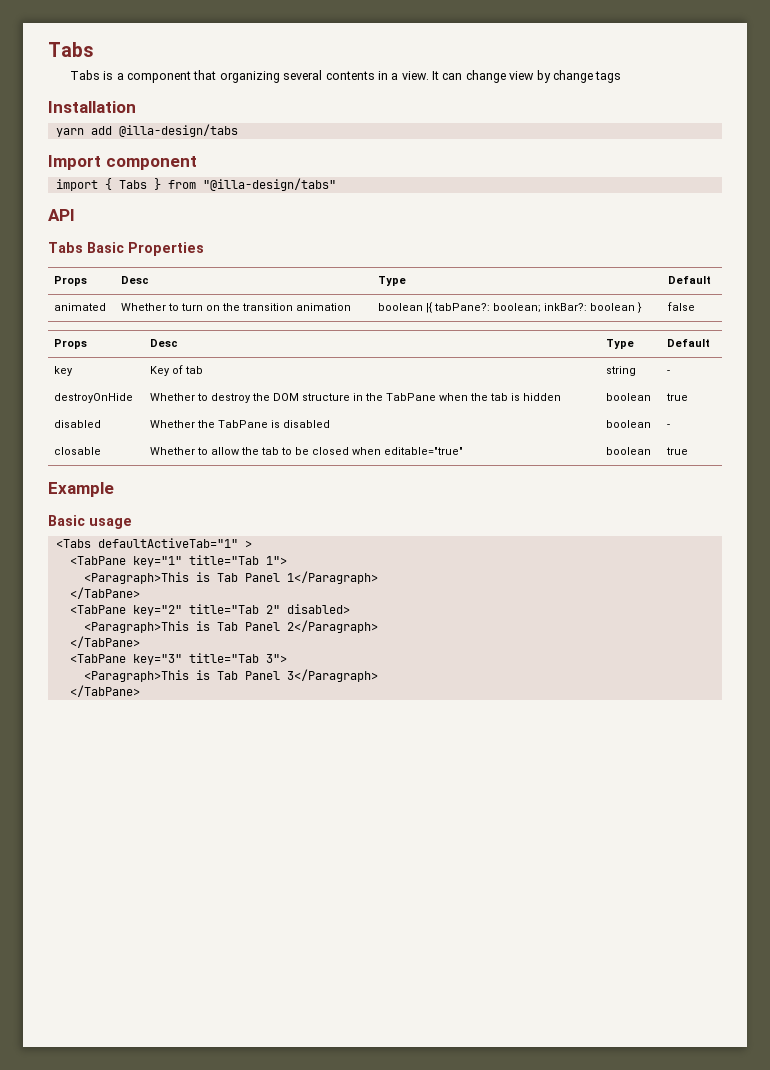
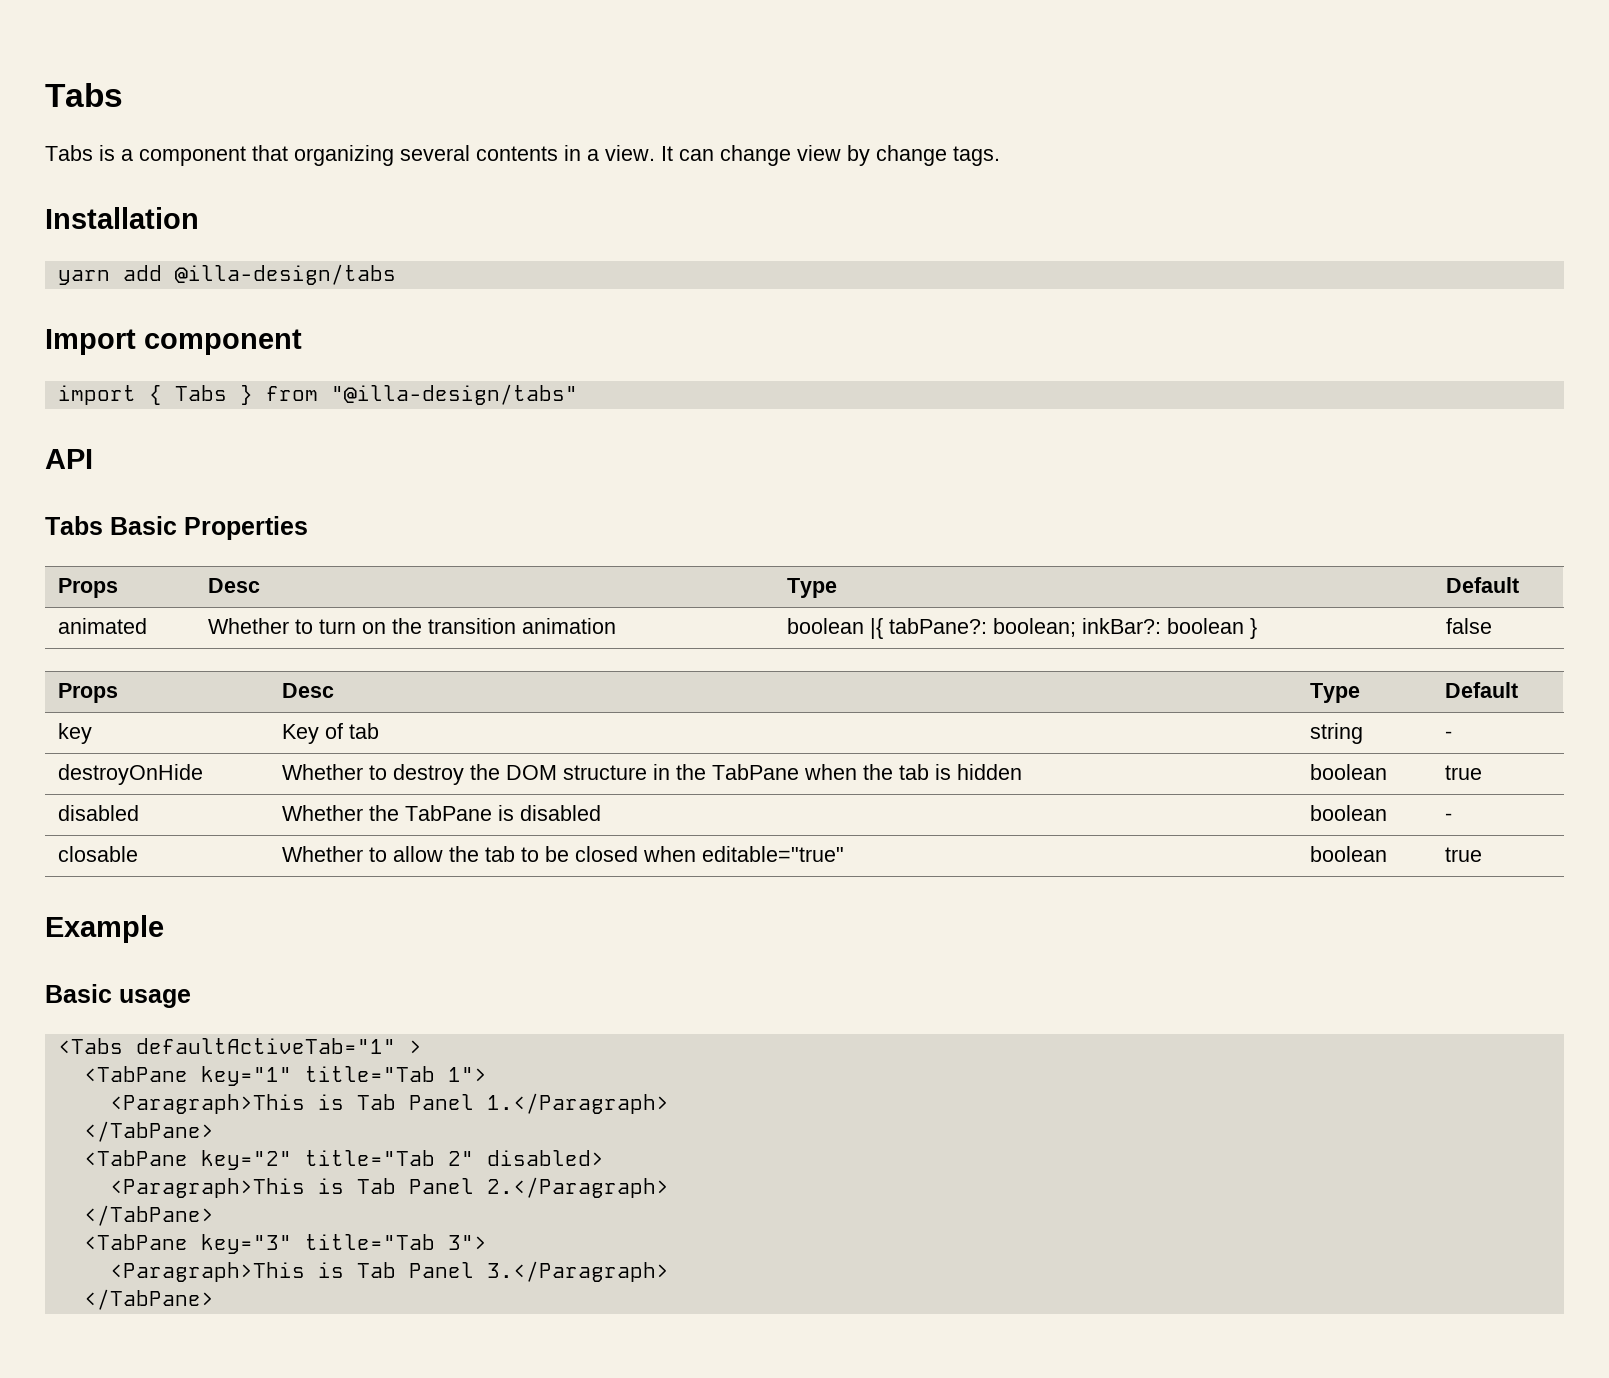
- It can change view by change tags
+ It can change view by change tags.
- <Paragraph>This is Tab Panel 1</Paragraph>
+ <Paragraph>This is Tab Panel 1.</Paragraph>
- <Paragraph>This is Tab Panel 2</Paragraph>
+ <Paragraph>This is Tab Panel 2.</Paragraph>
- <Paragraph>This is Tab Panel 3</Paragraph>
+ <Paragraph>This is Tab Panel 3.</Paragraph>

